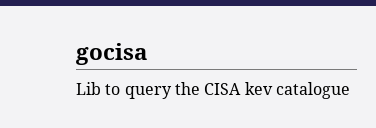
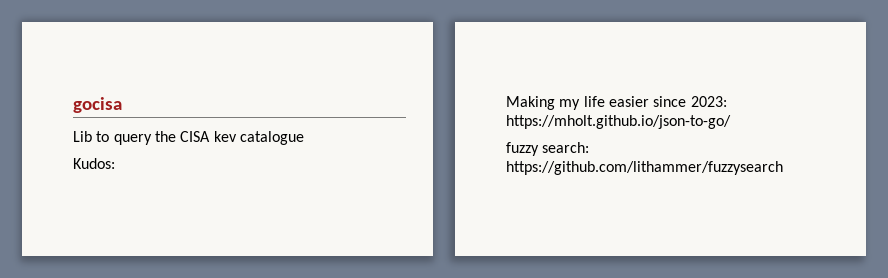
+ Kudos:
+ Making my life easier since 2023: https://mholt.github.io/json-to-go/
+ fuzzy search: https://github.com/lithammer/fuzzysearch

